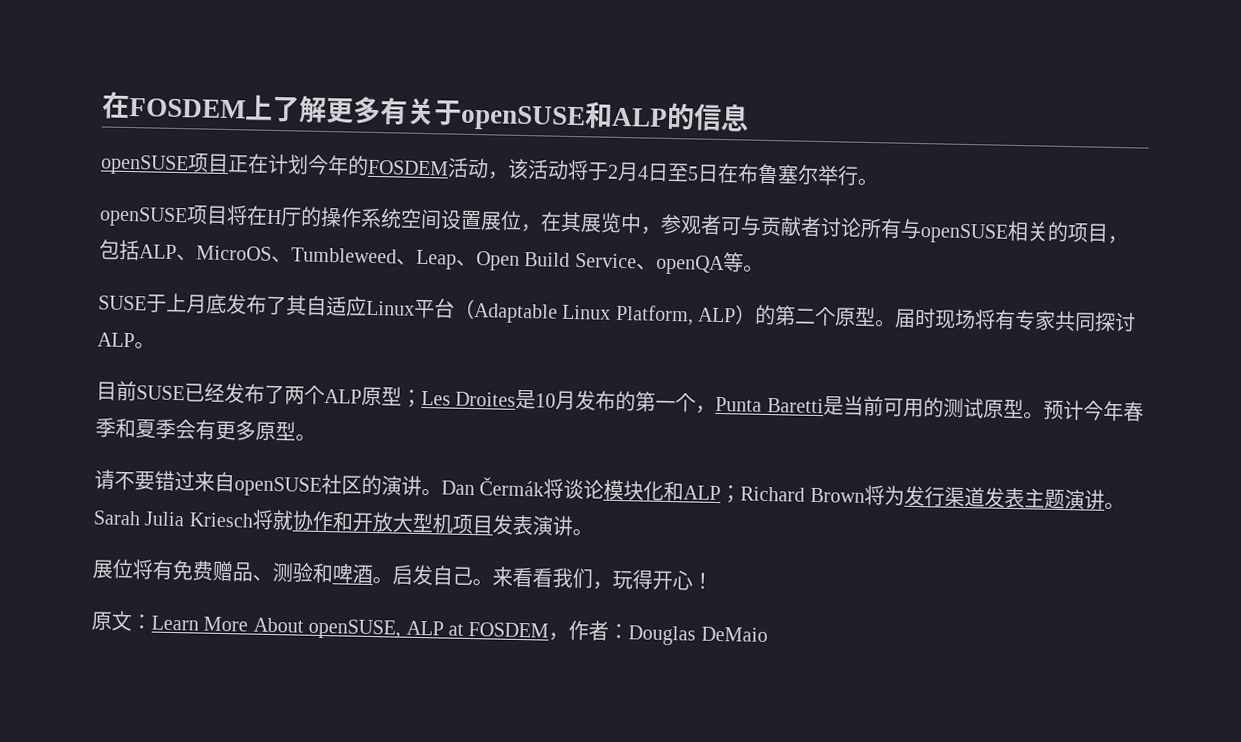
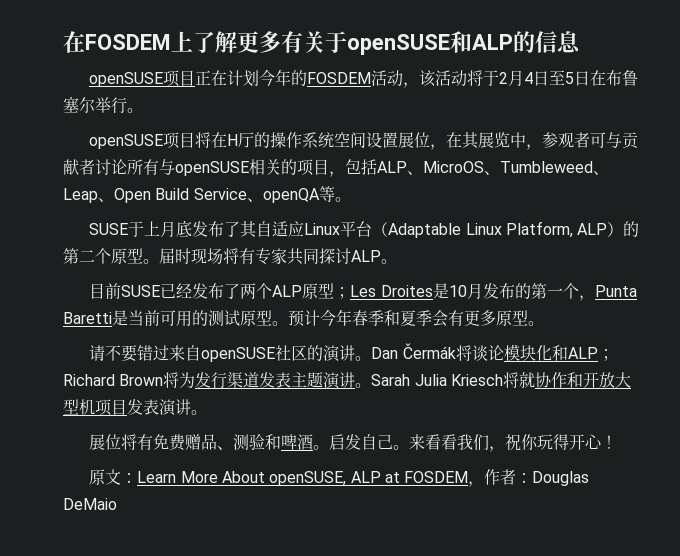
- 来看看我们，玩得开心！
+ 来看看我们，祝你玩得开心！

